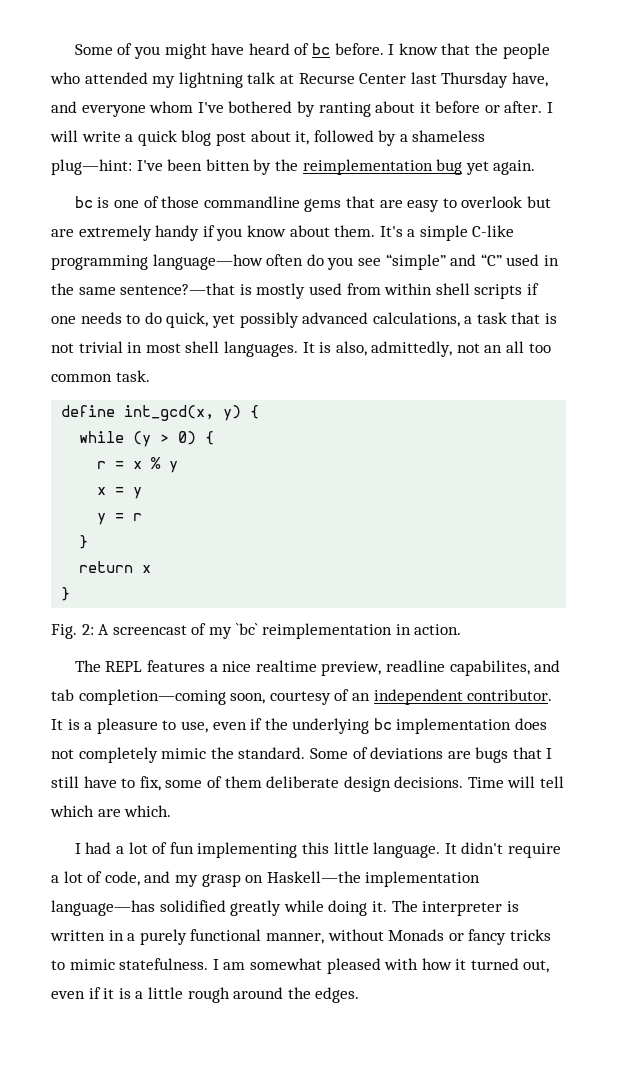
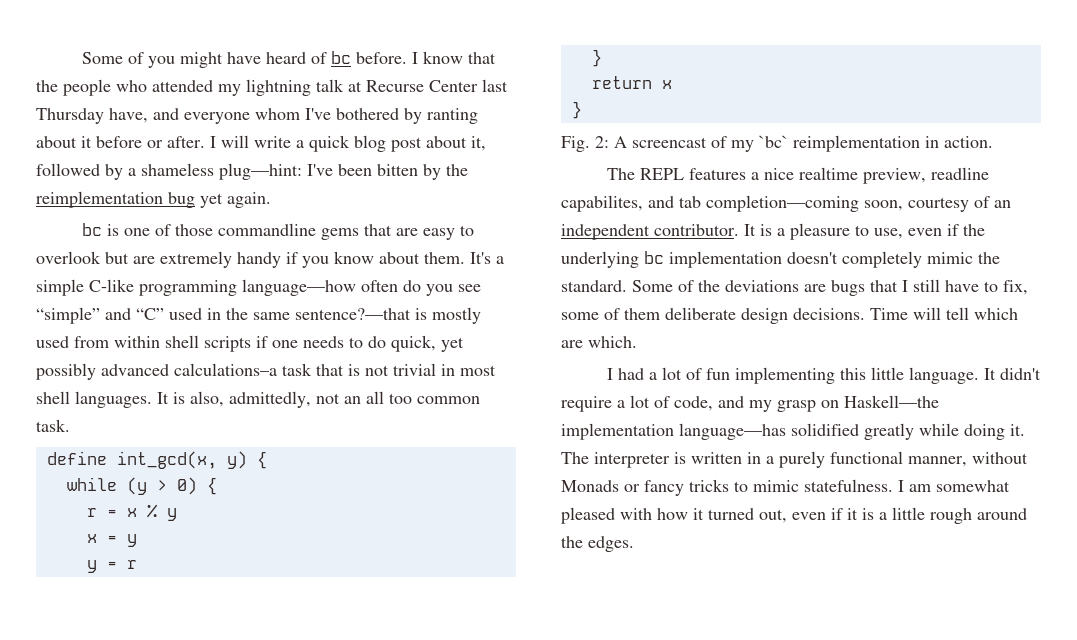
- It's a simple C-like programming language—how often do you see “simple” and “C” used in the same sentence?—that is mostly used from within shell scripts if one needs to do quick, yet possibly advanced calculations, a task that is not trivial in most shell languages.
+ It's a simple C-like programming language—how often do you see “simple” and “C” used in the same sentence?—that is mostly used from within shell scripts if one needs to do quick, yet possibly advanced calculations–a task that is not trivial in most shell languages.
- It is a pleasure to use, even if the underlying bc implementation does not completely mimic the standard.
+ It is a pleasure to use, even if the underlying bc implementation doesn't completely mimic the standard.
- Some of deviations are bugs that I still have to fix, some of them deliberate design decisions.
+ Some of the deviations are bugs that I still have to fix, some of them deliberate design decisions.

